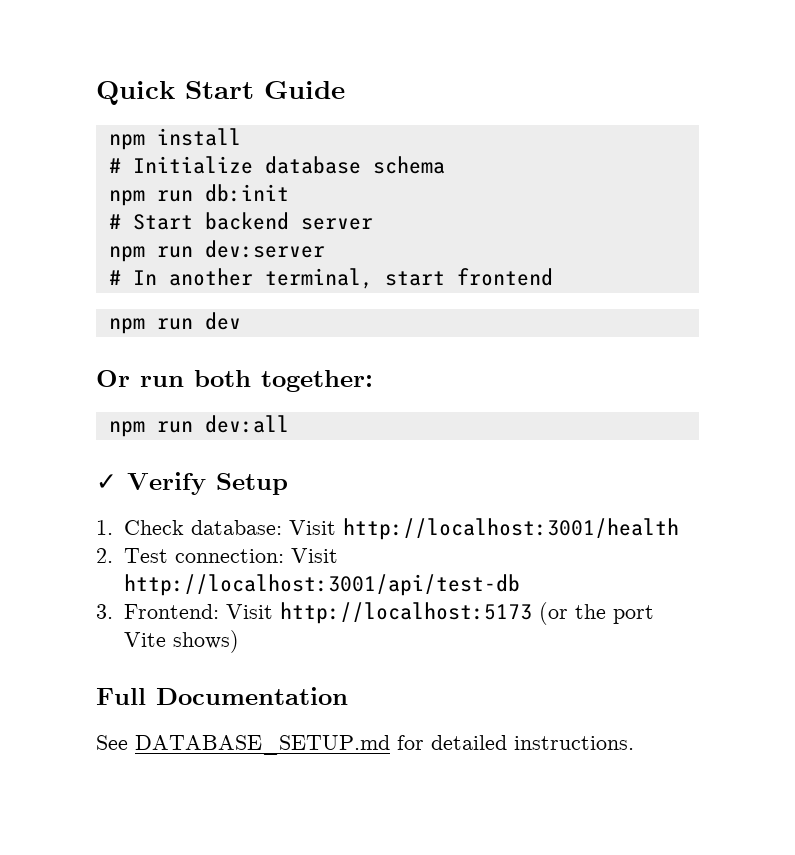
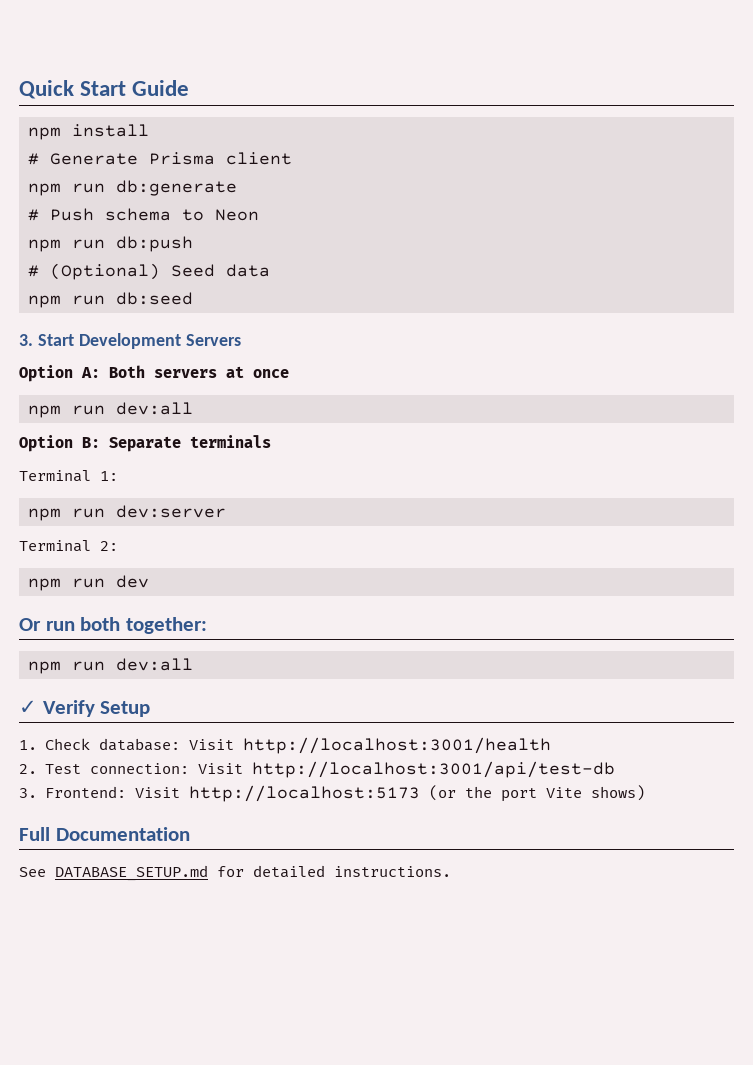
- # Initialize database schema
- npm run db:init
- # Start backend server
+ # Generate Prisma client
+ npm run db:generate
+ # Push schema to Neon
+ npm run db:push
+ # (Optional) Seed data
+ npm run db:seed
+ 3. Start Development Servers
+ Option A: Both servers at once
+ npm run dev:all
+ Option B: Separate terminals
+ Terminal 1:
  npm run dev:server
- # In another terminal, start frontend
+ Terminal 2:

